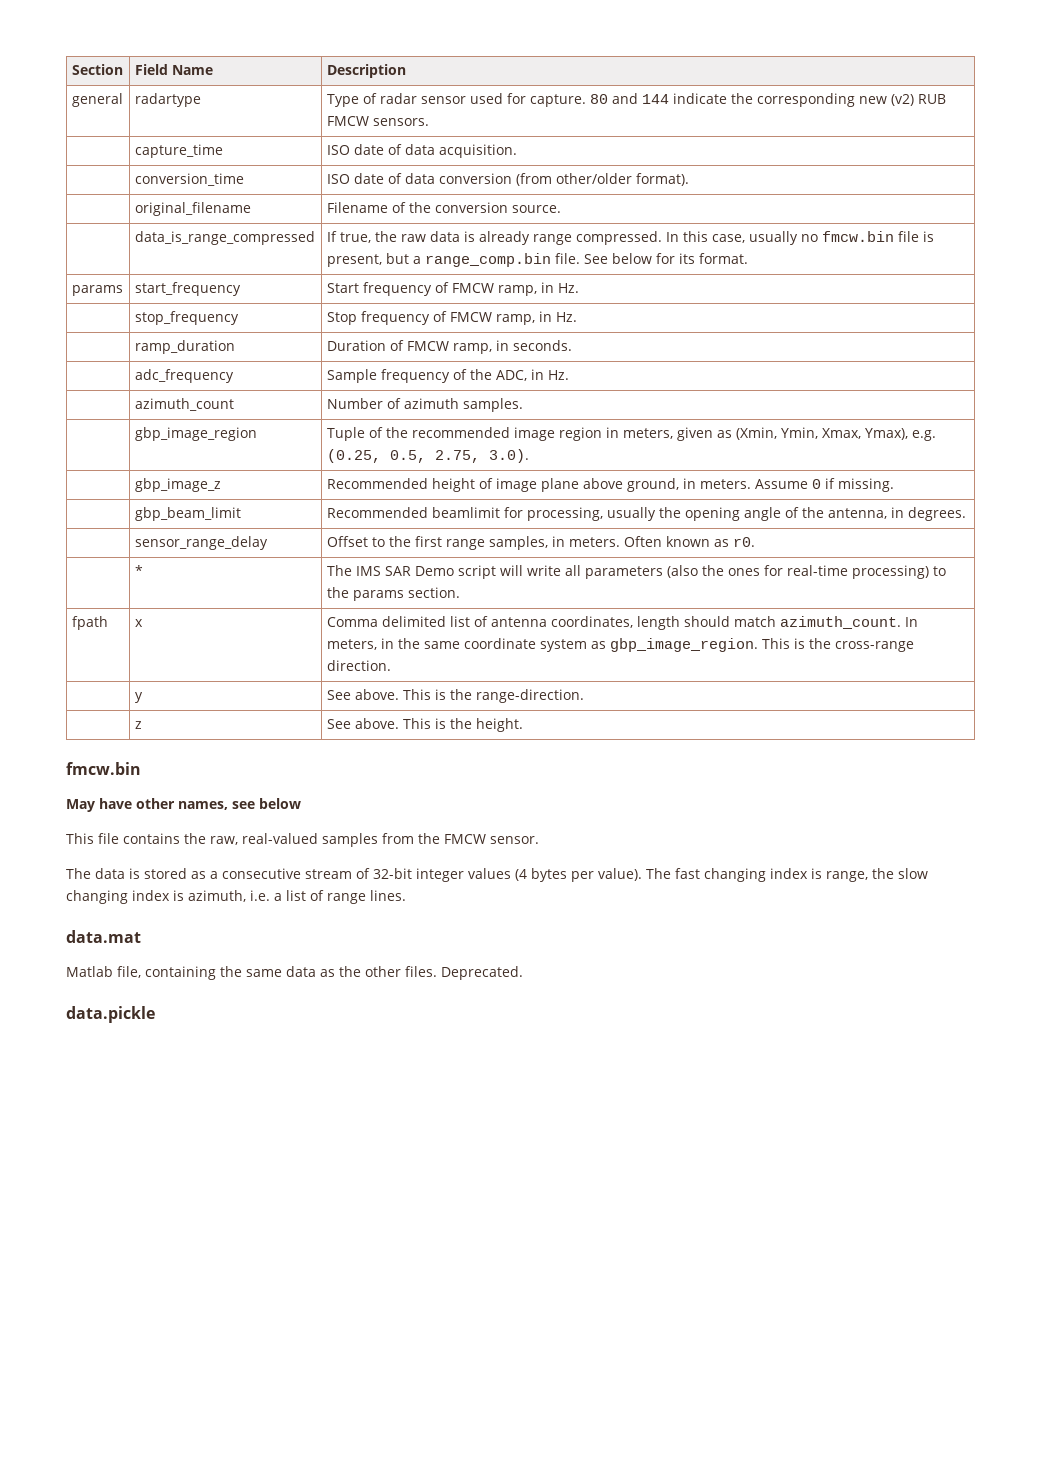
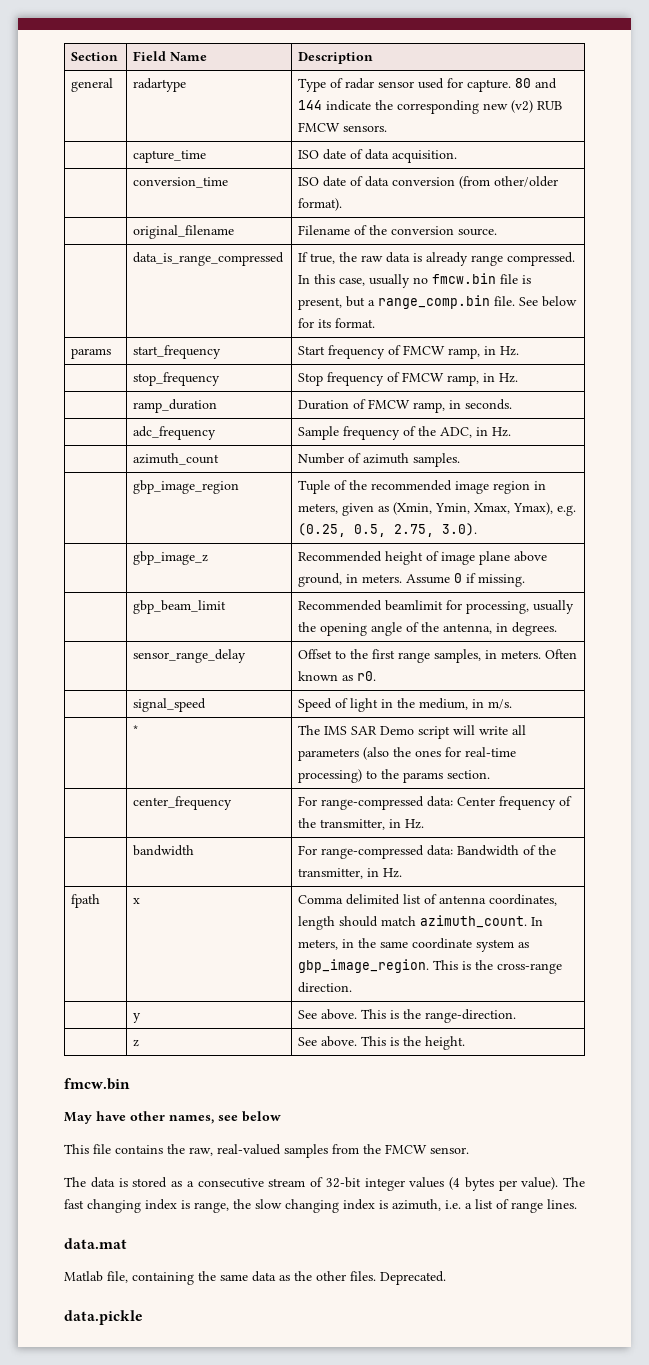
+ | signal_speed | Speed of light in the medium, in m/s.
+ | center_frequency | For range-compressed data: Center frequency of the transmitter, in Hz.
+ | bandwidth | For range-compressed data: Bandwidth of the transmitter, in Hz.

